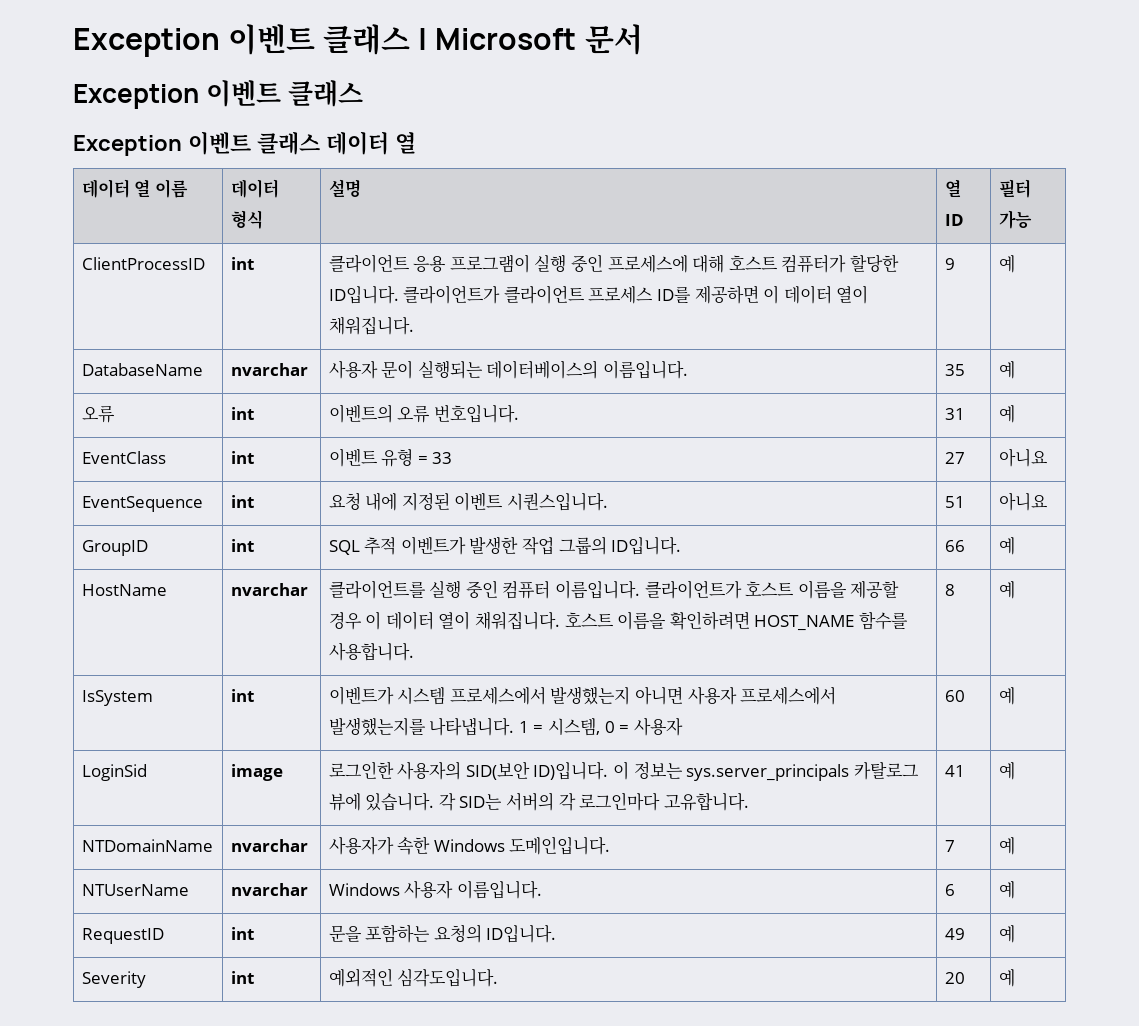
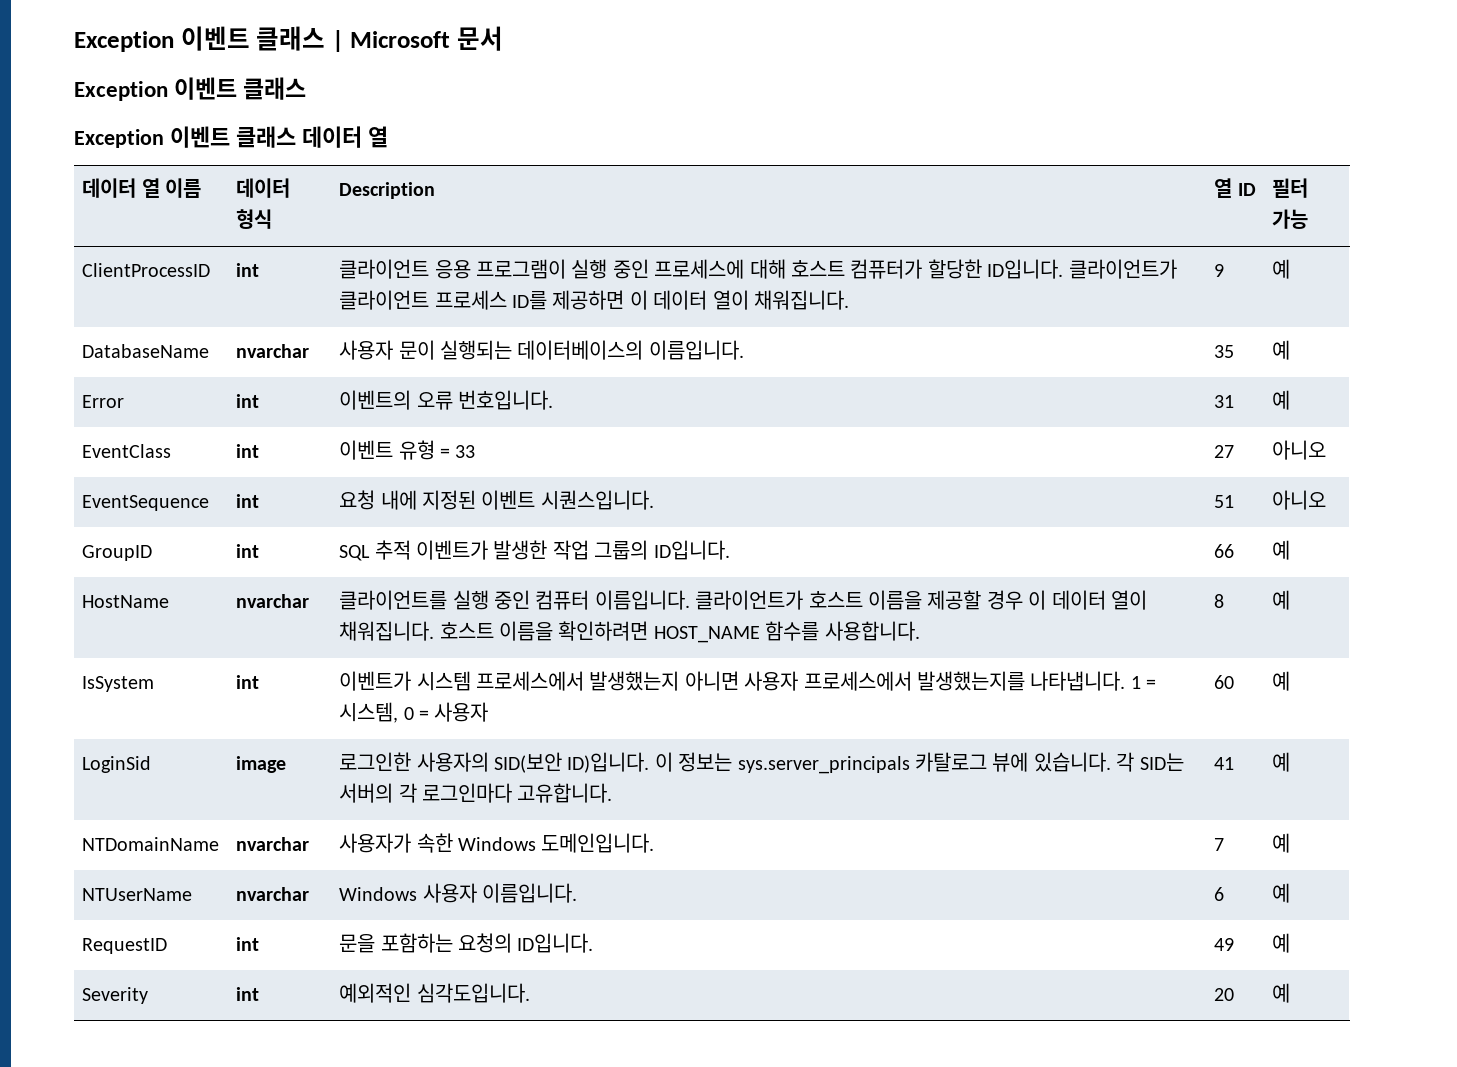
- 데이터 열 이름 | 데이터 형식 | 설명 | 열 ID | 필터 가능
+ 데이터 열 이름 | 데이터 형식 | Description | 열 ID | 필터 가능
- 오류 | int | 이벤트의 오류 번호입니다. | 31 | 예
+ Error | int | 이벤트의 오류 번호입니다. | 31 | 예
- EventClass | int | 이벤트 유형 = 33 | 27 | 아니요
+ EventClass | int | 이벤트 유형 = 33 | 27 | 아니오
- EventSequence | int | 요청 내에 지정된 이벤트 시퀀스입니다. | 51 | 아니요
+ EventSequence | int | 요청 내에 지정된 이벤트 시퀀스입니다. | 51 | 아니오

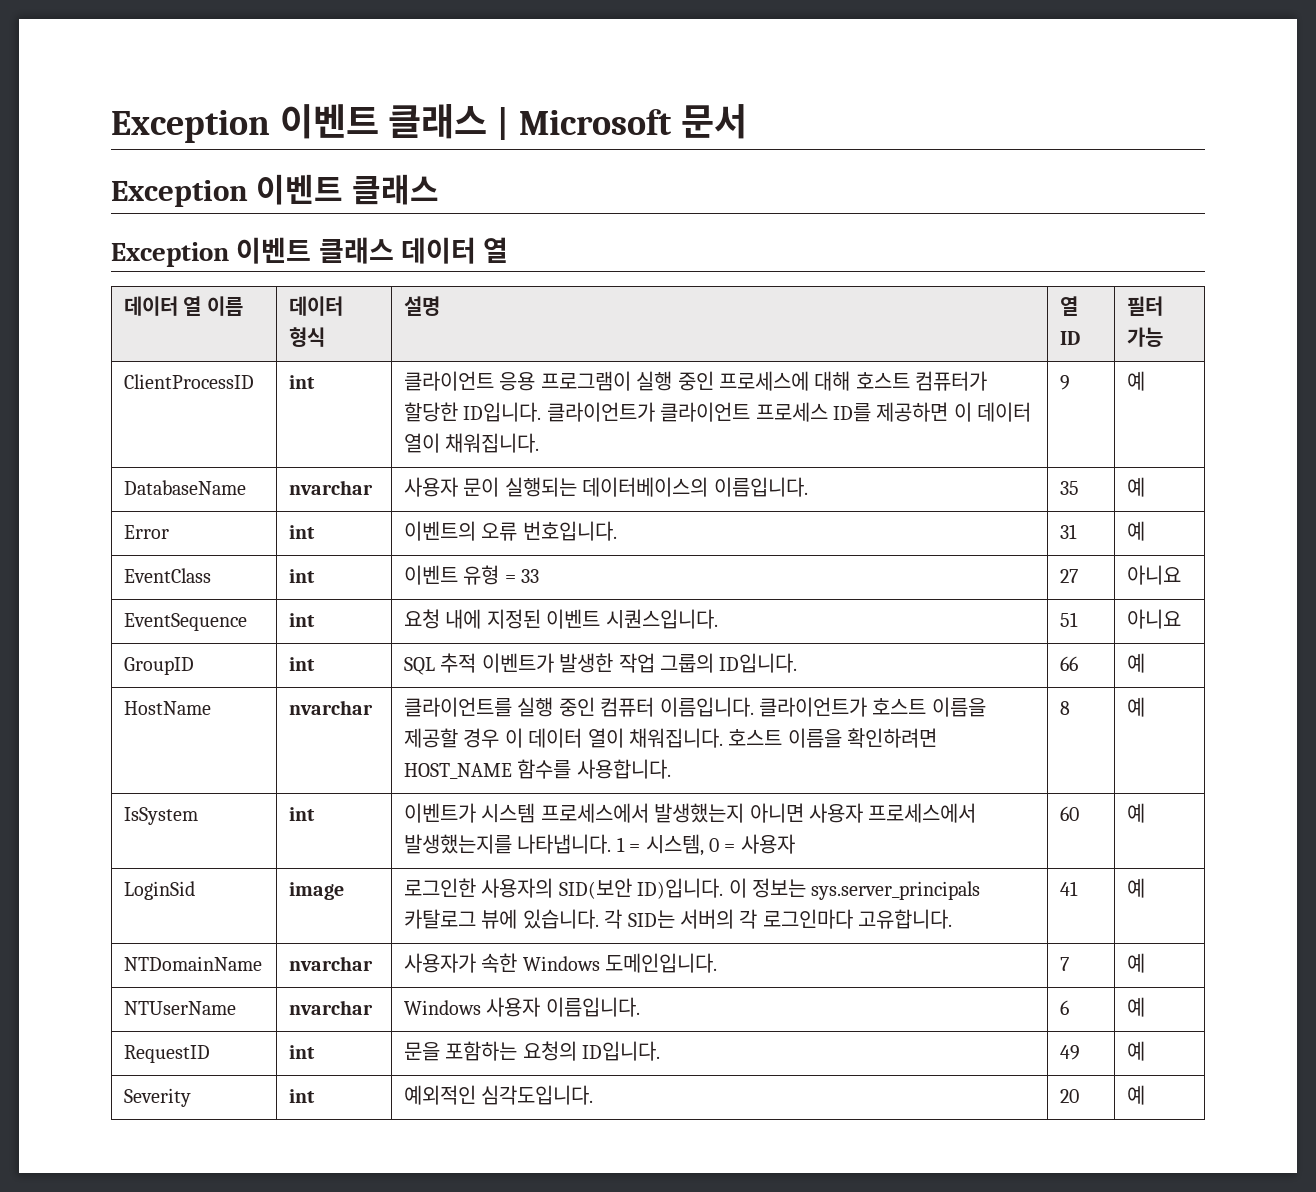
- 데이터 열 이름 | 데이터 형식 | Description | 열 ID | 필터 가능
+ 데이터 열 이름 | 데이터 형식 | 설명 | 열 ID | 필터 가능
- EventClass | int | 이벤트 유형 = 33 | 27 | 아니오
+ EventClass | int | 이벤트 유형 = 33 | 27 | 아니요
- EventSequence | int | 요청 내에 지정된 이벤트 시퀀스입니다. | 51 | 아니오
+ EventSequence | int | 요청 내에 지정된 이벤트 시퀀스입니다. | 51 | 아니요

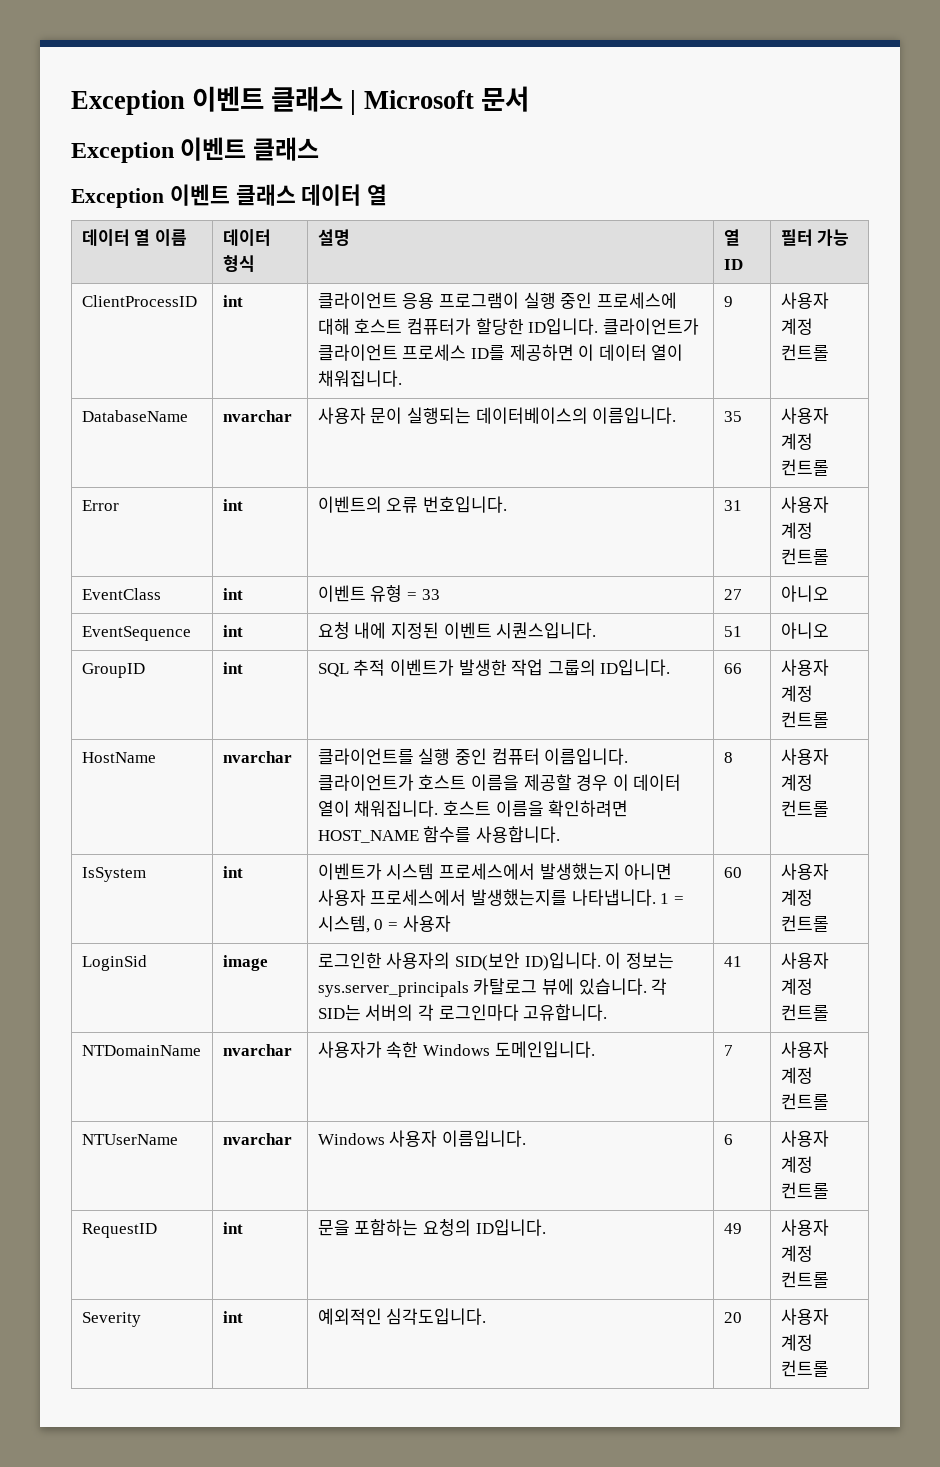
- ClientProcessID | int | 클라이언트 응용 프로그램이 실행 중인 프로세스에 대해 호스트 컴퓨터가 할당한 ID입니다. 클라이언트가 클라이언트 프로세스 ID를 제공하면 이 데이터 열이 채워집니다. | 9 | 예
+ ClientProcessID | int | 클라이언트 응용 프로그램이 실행 중인 프로세스에 대해 호스트 컴퓨터가 할당한 ID입니다. 클라이언트가 클라이언트 프로세스 ID를 제공하면 이 데이터 열이 채워집니다. | 9 | 사용자 계정 컨트롤
- DatabaseName | nvarchar | 사용자 문이 실행되는 데이터베이스의 이름입니다. | 35 | 예
+ DatabaseName | nvarchar | 사용자 문이 실행되는 데이터베이스의 이름입니다. | 35 | 사용자 계정 컨트롤
- Error | int | 이벤트의 오류 번호입니다. | 31 | 예
+ Error | int | 이벤트의 오류 번호입니다. | 31 | 사용자 계정 컨트롤
- EventClass | int | 이벤트 유형 = 33 | 27 | 아니요
+ EventClass | int | 이벤트 유형 = 33 | 27 | 아니오
- EventSequence | int | 요청 내에 지정된 이벤트 시퀀스입니다. | 51 | 아니요
+ EventSequence | int | 요청 내에 지정된 이벤트 시퀀스입니다. | 51 | 아니오
- GroupID | int | SQL 추적 이벤트가 발생한 작업 그룹의 ID입니다. | 66 | 예
+ GroupID | int | SQL 추적 이벤트가 발생한 작업 그룹의 ID입니다. | 66 | 사용자 계정 컨트롤
- HostName | nvarchar | 클라이언트를 실행 중인 컴퓨터 이름입니다. 클라이언트가 호스트 이름을 제공할 경우 이 데이터 열이 채워집니다. 호스트 이름을 확인하려면 HOST_NAME 함수를 사용합니다. | 8 | 예
+ HostName | nvarchar | 클라이언트를 실행 중인 컴퓨터 이름입니다. 클라이언트가 호스트 이름을 제공할 경우 이 데이터 열이 채워집니다. 호스트 이름을 확인하려면 HOST_NAME 함수를 사용합니다. | 8 | 사용자 계정 컨트롤
- IsSystem | int | 이벤트가 시스템 프로세스에서 발생했는지 아니면 사용자 프로세스에서 발생했는지를 나타냅니다. 1 = 시스템, 0 = 사용자 | 60 | 예
+ IsSystem | int | 이벤트가 시스템 프로세스에서 발생했는지 아니면 사용자 프로세스에서 발생했는지를 나타냅니다. 1 = 시스템, 0 = 사용자 | 60 | 사용자 계정 컨트롤
- LoginSid | image | 로그인한 사용자의 SID(보안 ID)입니다. 이 정보는 sys.server_principals 카탈로그 뷰에 있습니다. 각 SID는 서버의 각 로그인마다 고유합니다. | 41 | 예
+ LoginSid | image | 로그인한 사용자의 SID(보안 ID)입니다. 이 정보는 sys.server_principals 카탈로그 뷰에 있습니다. 각 SID는 서버의 각 로그인마다 고유합니다. | 41 | 사용자 계정 컨트롤
- NTDomainName | nvarchar | 사용자가 속한 Windows 도메인입니다. | 7 | 예
+ NTDomainName | nvarchar | 사용자가 속한 Windows 도메인입니다. | 7 | 사용자 계정 컨트롤
- NTUserName | nvarchar | Windows 사용자 이름입니다. | 6 | 예
+ NTUserName | nvarchar | Windows 사용자 이름입니다. | 6 | 사용자 계정 컨트롤
- RequestID | int | 문을 포함하는 요청의 ID입니다. | 49 | 예
+ RequestID | int | 문을 포함하는 요청의 ID입니다. | 49 | 사용자 계정 컨트롤
- Severity | int | 예외적인 심각도입니다. | 20 | 예
+ Severity | int | 예외적인 심각도입니다. | 20 | 사용자 계정 컨트롤

